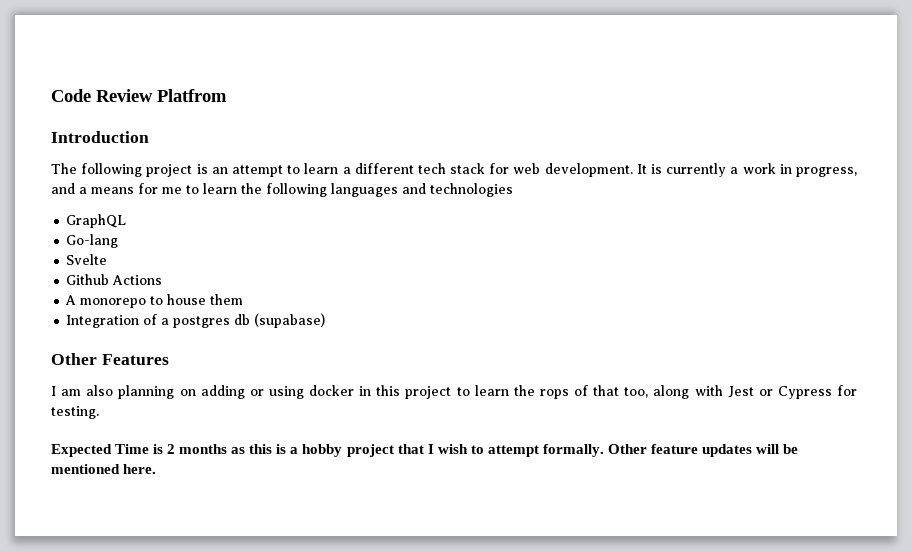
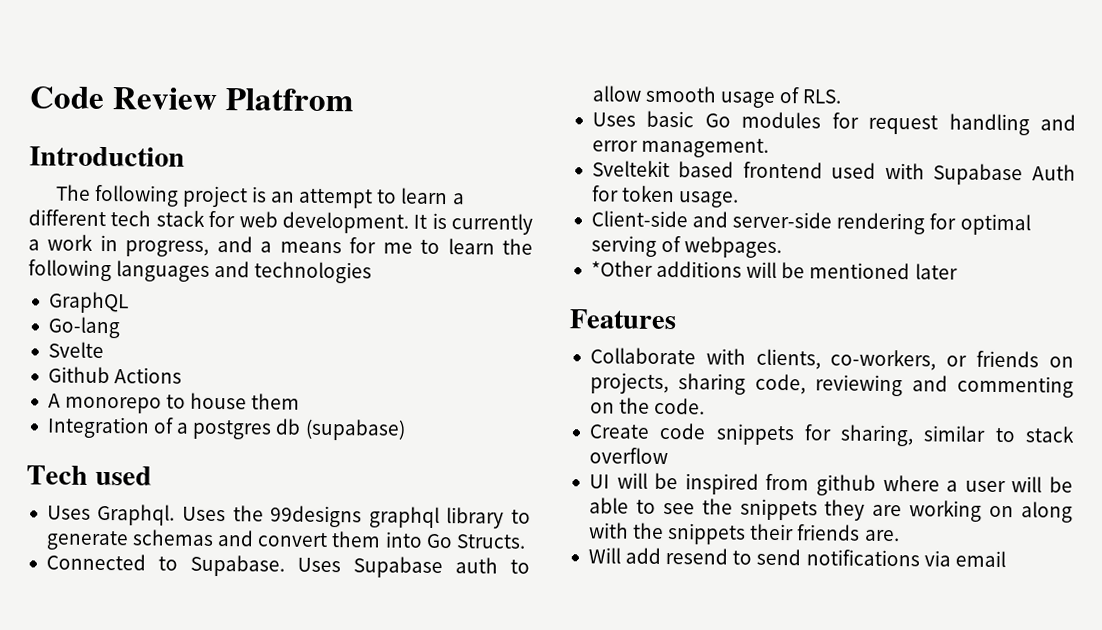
- Other Features
- I am also planning on adding or using docker in this project to learn the rops of that too, along with Jest or Cypress for testing.
- Expected Time is 2 months as this is a hobby project that I wish to attempt formally. Other feature updates will be mentioned here.
+ Tech used
+ Uses Graphql. Uses the 99designs graphql library to generate schemas and convert them into Go Structs.
+ Connected to Supabase. Uses Supabase auth to allow smooth usage of RLS.
+ Uses basic Go modules for request handling and error management.
+ Sveltekit based frontend used with Supabase Auth for token usage.
+ Client-side and server-side rendering for optimal serving of webpages.
+ *Other additions will be mentioned later
+ Features
+ Collaborate with clients, co-workers, or friends on projects, sharing code, reviewing and commenting on the code.
+ Create code snippets for sharing, similar to stack overflow
+ UI will be inspired from github where a user will be able to see the snippets they are working on along with the snippets their friends are.
+ Will add resend to send notifications via email

